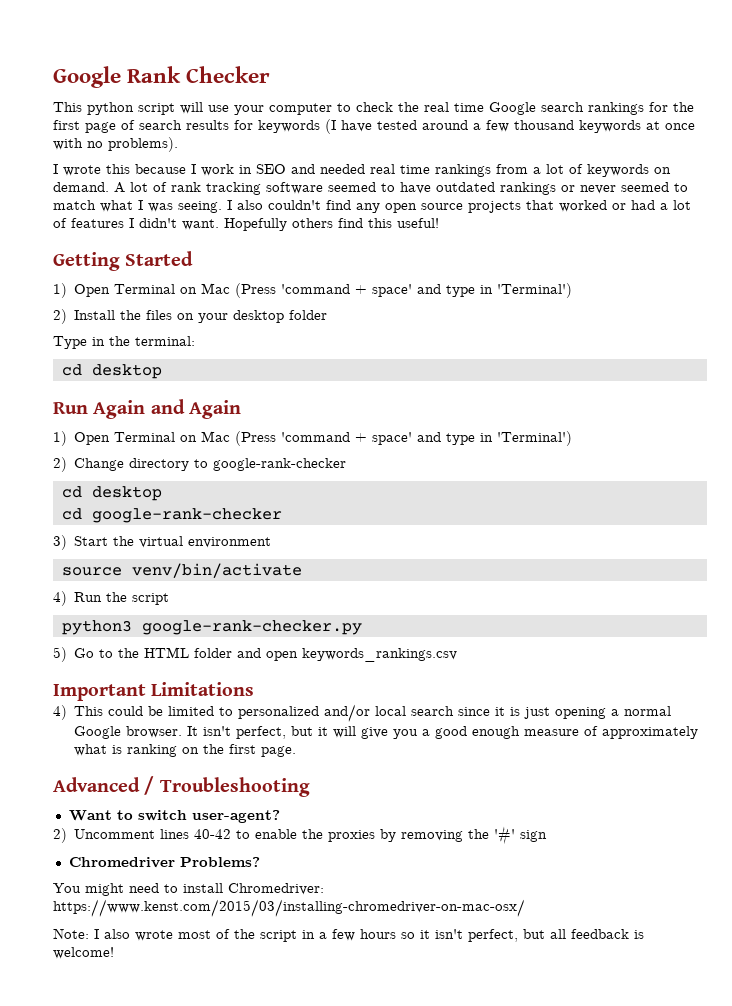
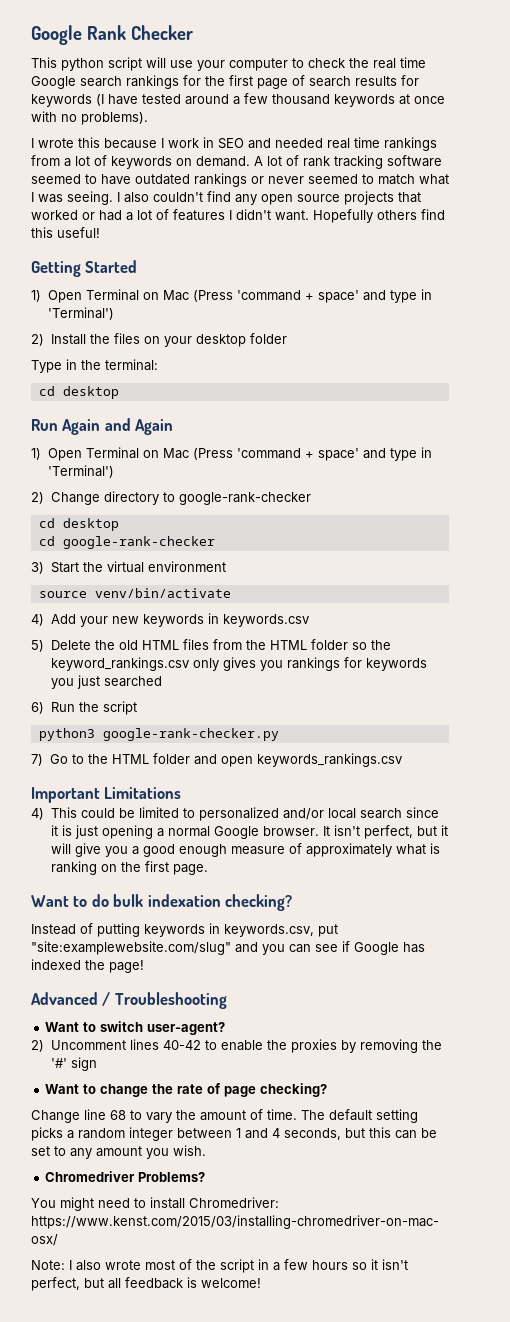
- 4) Run the script
+ 4) Add your new keywords in keywords.csv
+ 5) Delete the old HTML files from the HTML folder so the keyword_rankings.csv only gives you rankings for keywords you just searched
+ 6) Run the script
- 5) Go to the HTML folder and open keywords_rankings.csv
+ 7) Go to the HTML folder and open keywords_rankings.csv
+ Want to do bulk indexation checking?
+ Instead of putting keywords in keywords.csv, put "site:examplewebsite.com/slug" and you can see if Google has indexed the page!
+ Want to change the rate of page checking?
+ Change line 68 to vary the amount of time. The default setting picks a random integer between 1 and 4 seconds, but this can be set to any amount you wish.

